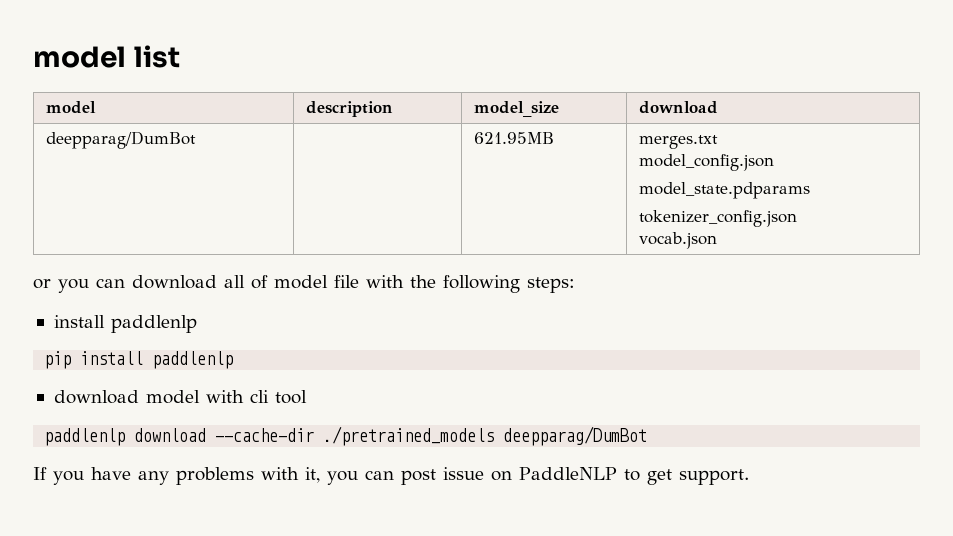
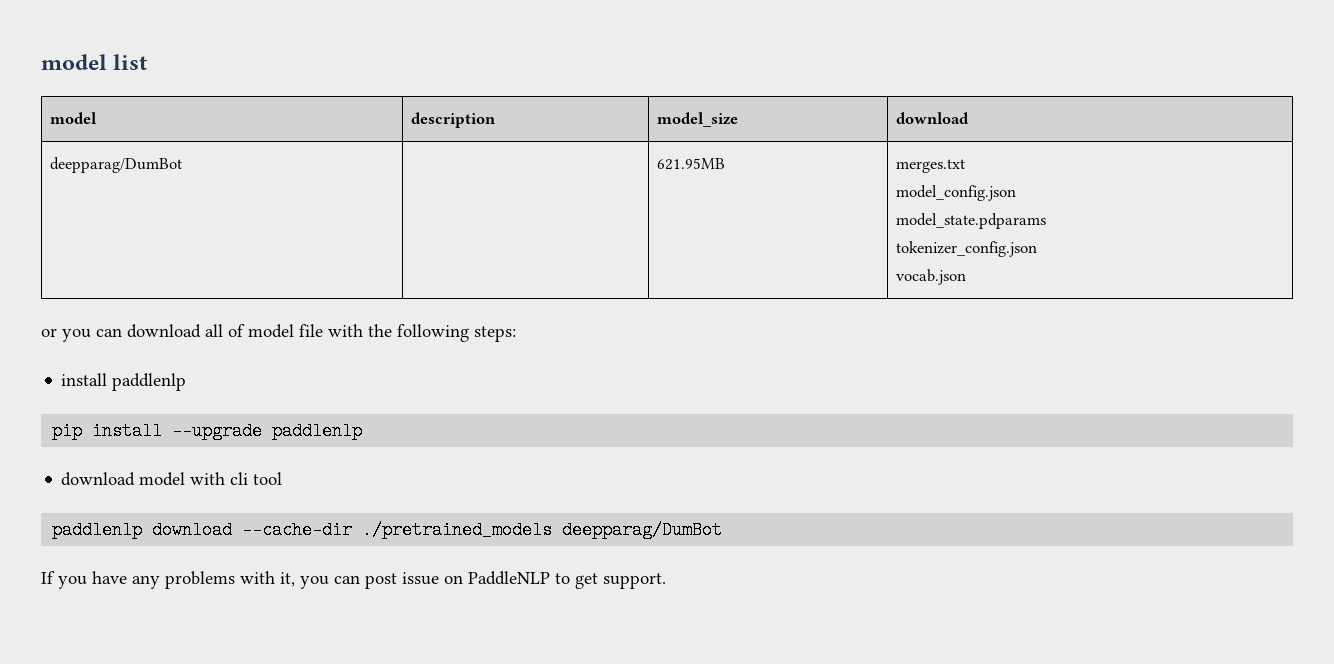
- pip install paddlenlp
+ pip install --upgrade paddlenlp

